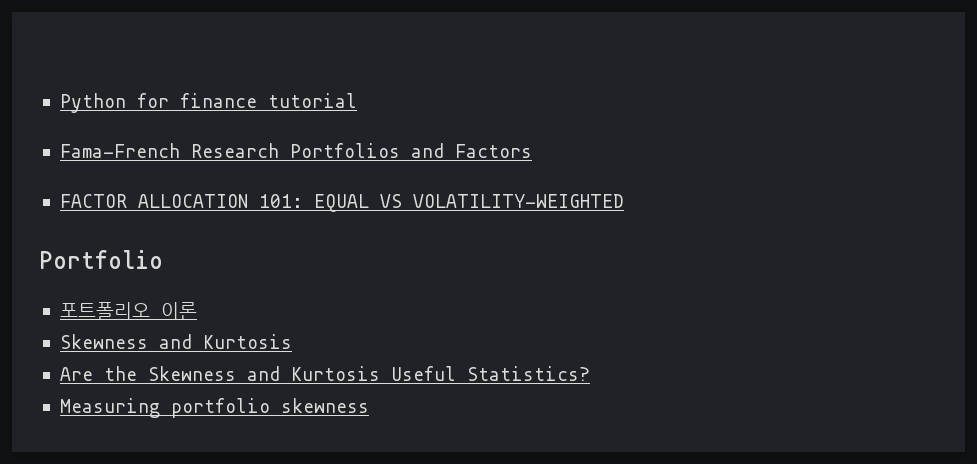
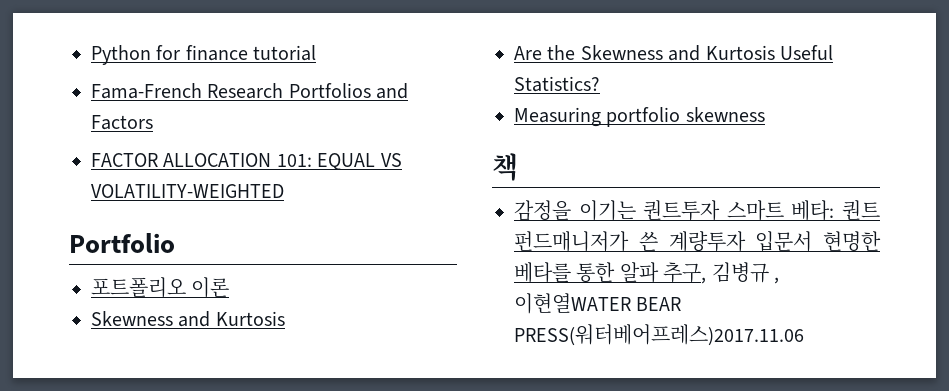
+ 책
+ 감정을 이기는 퀀트투자 스마트 베타: 퀀트 펀드매니저가 쓴 계량투자 입문서 현명한 베타를 통한 알파 추구, 김병규 , 이현열WATER BEAR PRESS(워터베어프레스)2017.11.06

